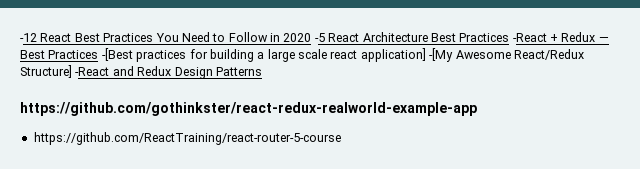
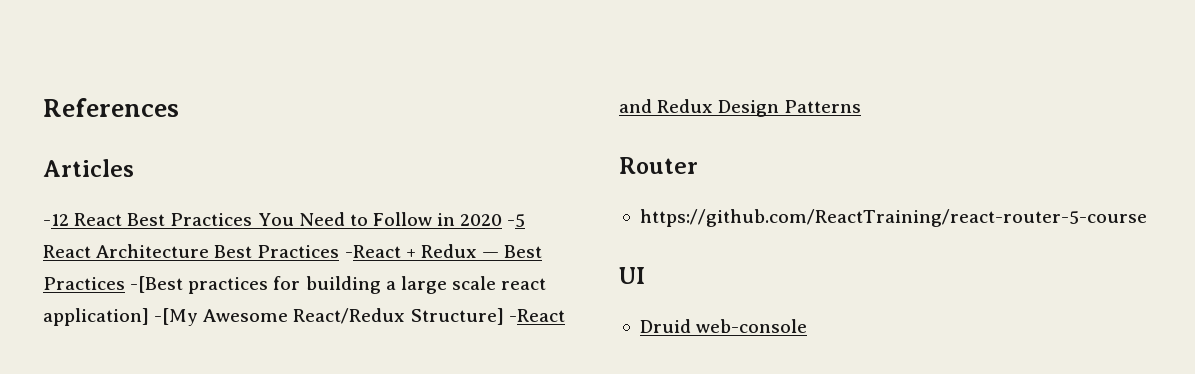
+ References
+ Articles
- https://github.com/gothinkster/react-redux-realworld-example-app
+ Router
+ UI
+ Druid web-console

